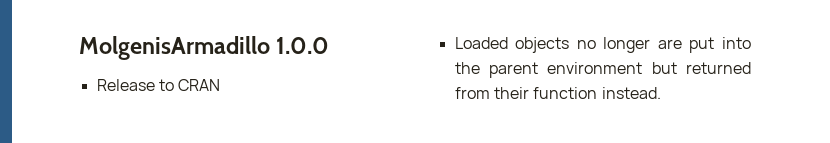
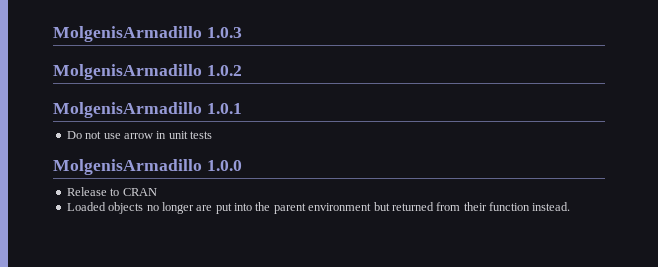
+ MolgenisArmadillo 1.0.3
+ MolgenisArmadillo 1.0.2
+ MolgenisArmadillo 1.0.1
+ Do not use arrow in unit tests

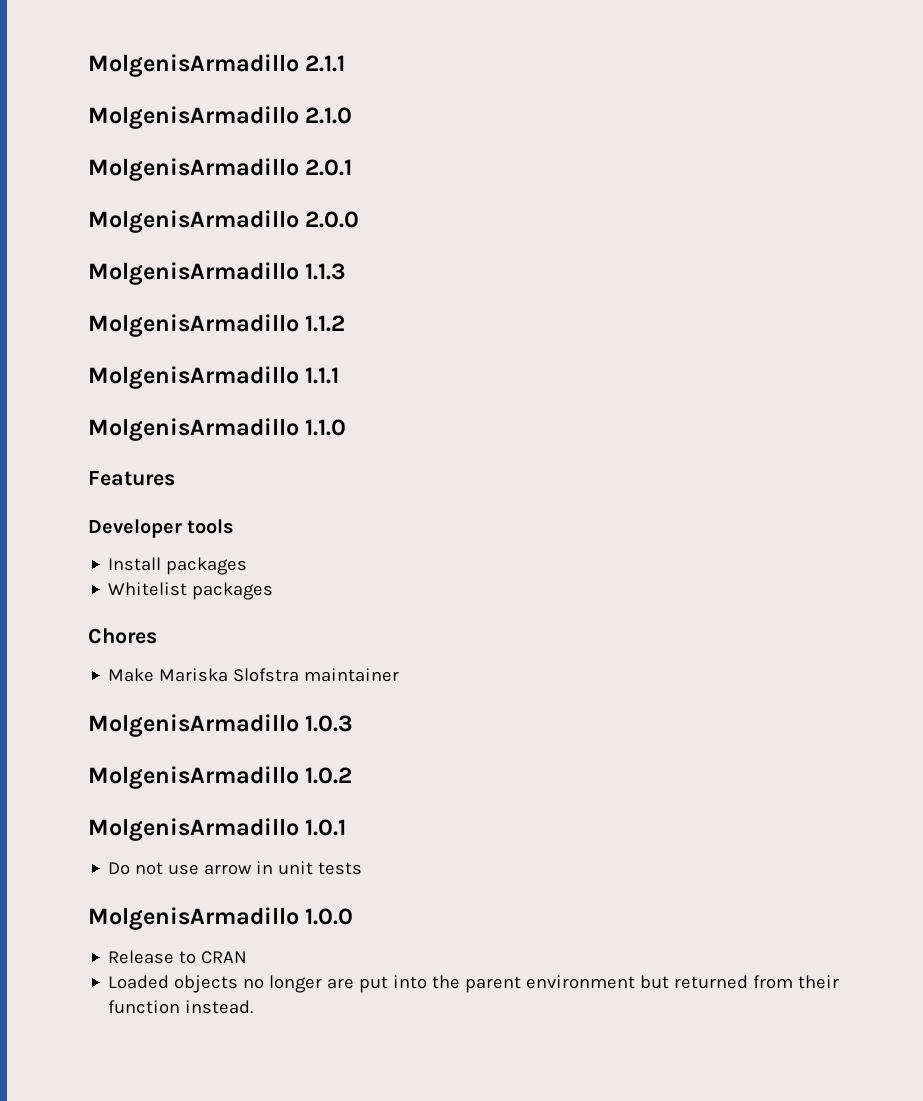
+ MolgenisArmadillo 2.1.1
+ MolgenisArmadillo 2.1.0
+ MolgenisArmadillo 2.0.1
+ MolgenisArmadillo 2.0.0
+ MolgenisArmadillo 1.1.3
+ MolgenisArmadillo 1.1.2
+ MolgenisArmadillo 1.1.1
+ MolgenisArmadillo 1.1.0
+ Features
+ Developer tools
+ Install packages
+ Whitelist packages
+ Chores
+ Make Mariska Slofstra maintainer

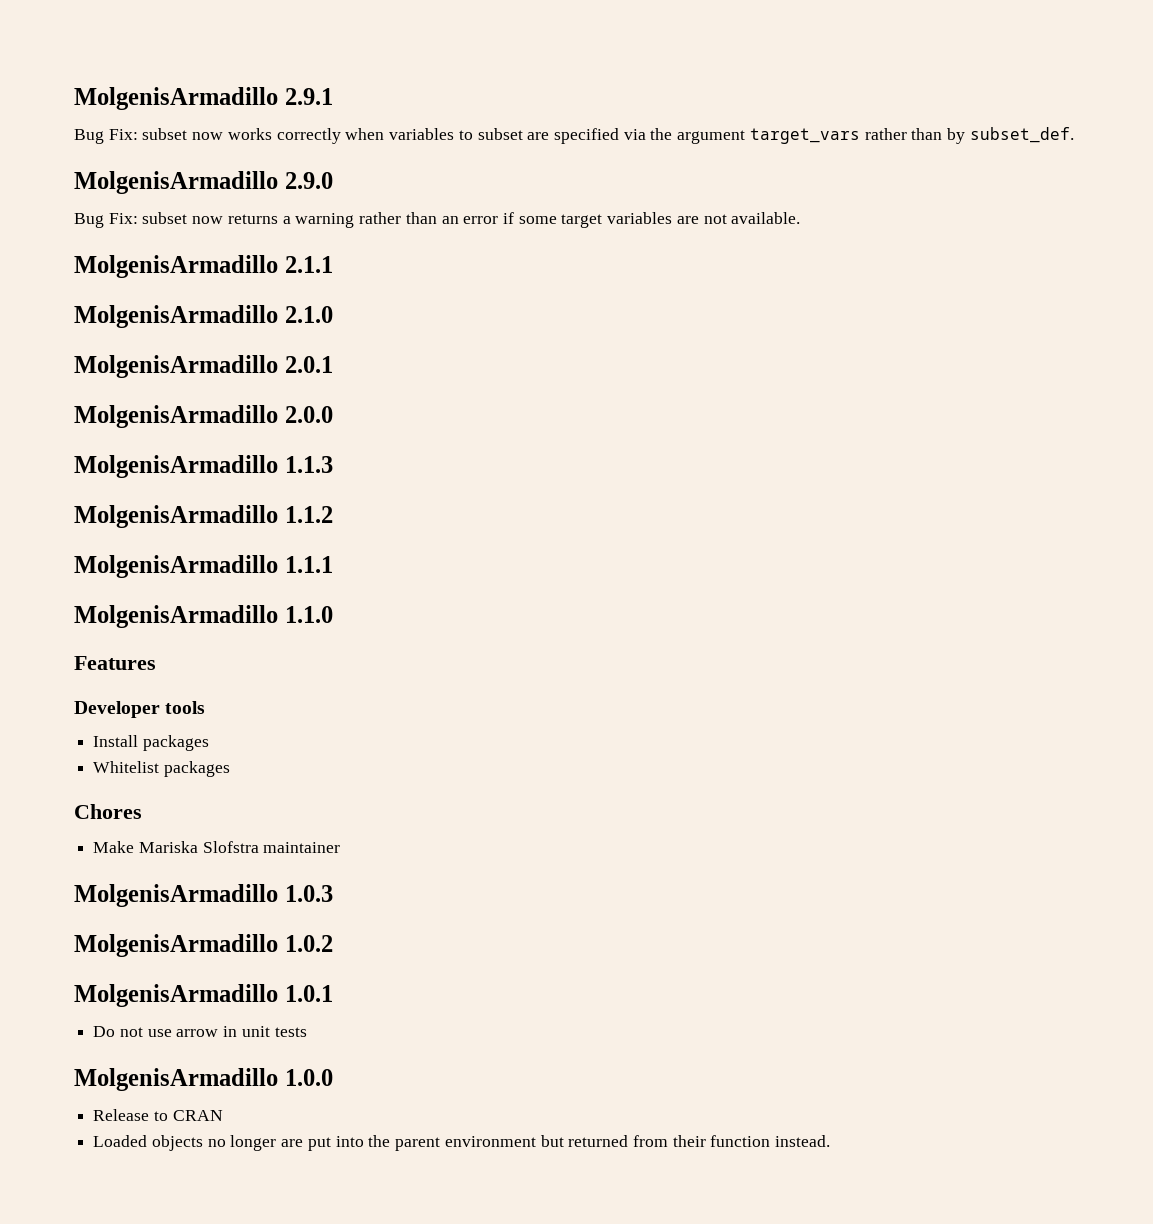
+ MolgenisArmadillo 2.9.1
+ Bug Fix: subset now works correctly when variables to subset are specified via the argument target_vars rather than by subset_def.
+ MolgenisArmadillo 2.9.0
+ Bug Fix: subset now returns a warning rather than an error if some target variables are not available.

